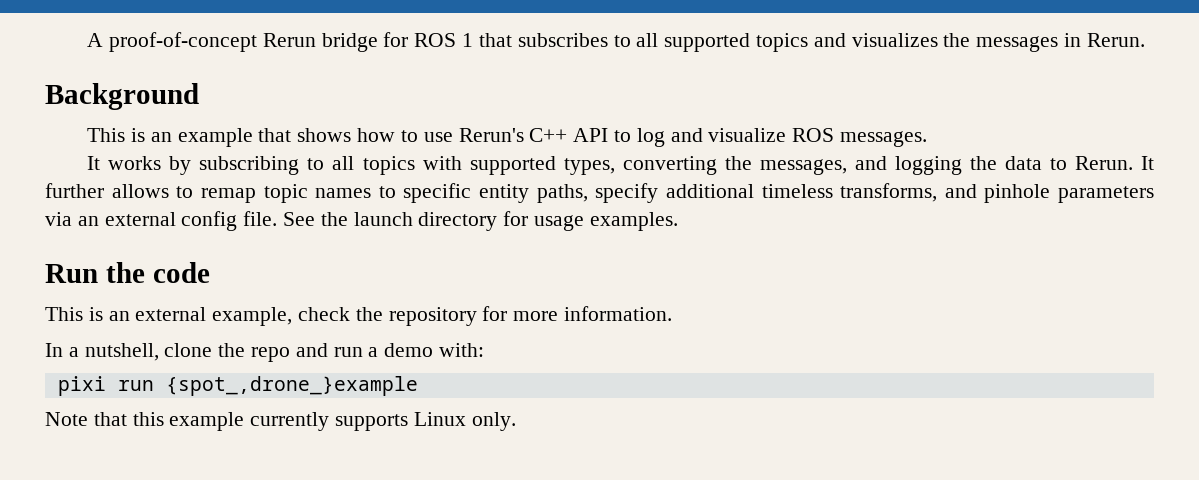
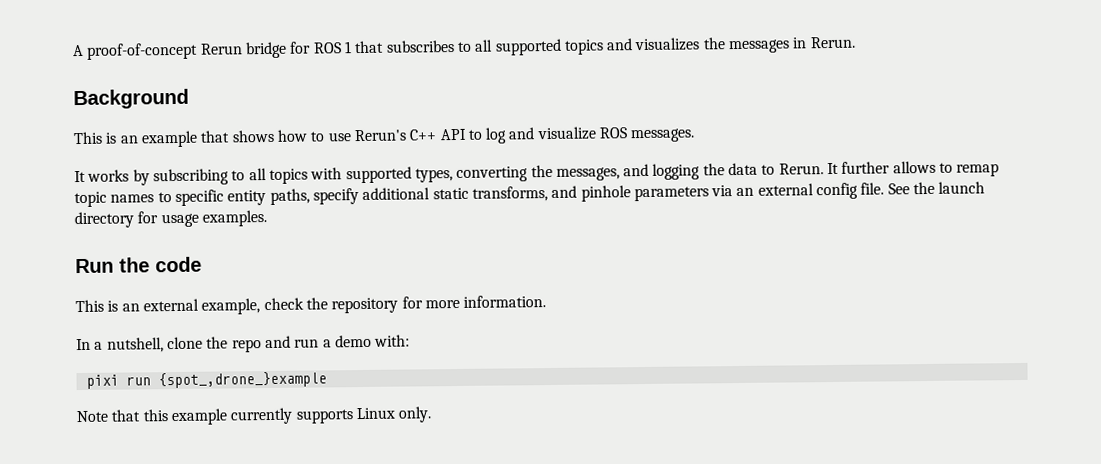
- It further allows to remap topic names to specific entity paths, specify additional timeless transforms, and pinhole parameters via an external config file.
+ It further allows to remap topic names to specific entity paths, specify additional static transforms, and pinhole parameters via an external config file.

